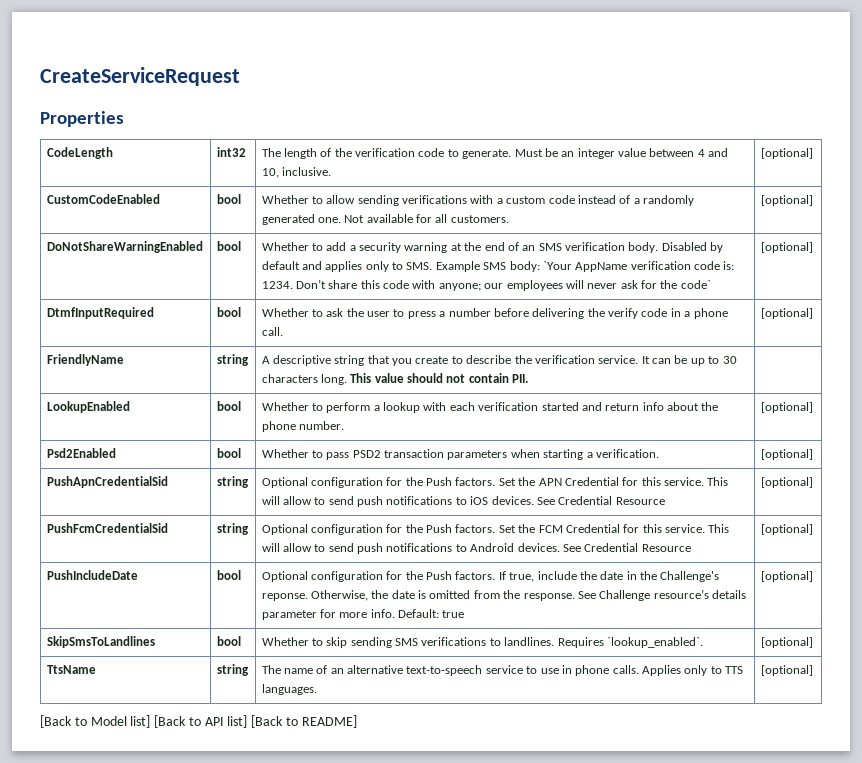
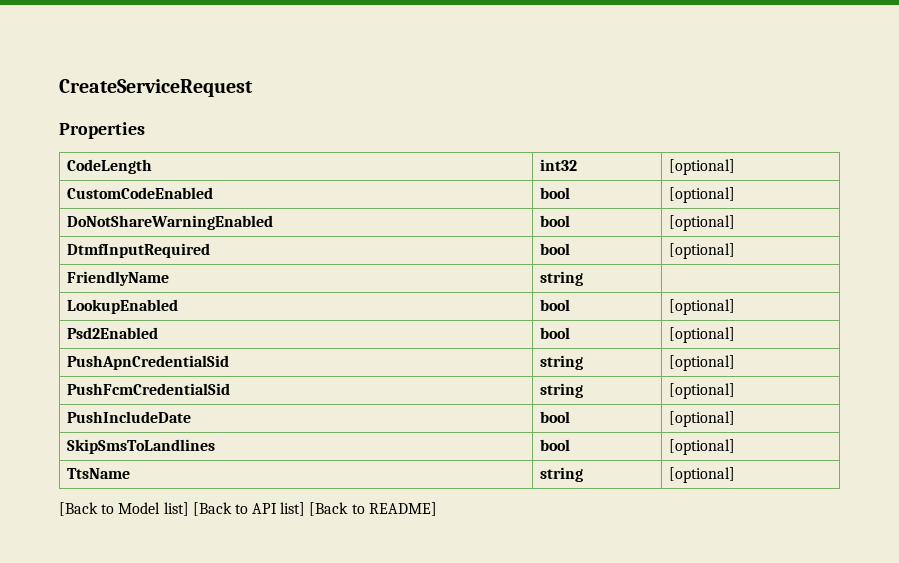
- CodeLength | int32 | The length of the verification code to generate. Must be an integer value between 4 and 10, inclusive. | [optional]
- CustomCodeEnabled | bool | Whether to allow sending verifications with a custom code instead of a randomly generated one. Not available for all customers. | [optional]
- DoNotShareWarningEnabled | bool | Whether to add a security warning at the end of an SMS verification body. Disabled by default and applies only to SMS. Example SMS body: `Your AppName verification code is: 1234. Don’t share this code with anyone; our employees will never ask for the code` | [optional]
- DtmfInputRequired | bool | Whether to ask the user to press a number before delivering the verify code in a phone call. | [optional]
- FriendlyName | string | A descriptive string that you create to describe the verification service. It can be up to 30 characters long. This value should not contain PII. |
- LookupEnabled | bool | Whether to perform a lookup with each verification started and return info about the phone number. | [optional]
- Psd2Enabled | bool | Whether to pass PSD2 transaction parameters when starting a verification. | [optional]
- PushApnCredentialSid | string | Optional configuration for the Push factors. Set the APN Credential for this service. This will allow to send push notifications to iOS devices. See Credential Resource | [optional]
- PushFcmCredentialSid | string | Optional configuration for the Push factors. Set the FCM Credential for this service. This will allow to send push notifications to Android devices. See Credential Resource | [optional]
- PushIncludeDate | bool | Optional configuration for the Push factors. If true, include the date in the Challenge's reponse. Otherwise, the date is omitted from the response. See Challenge resource’s details parameter for more info. Default: true | [optional]
- SkipSmsToLandlines | bool | Whether to skip sending SMS verifications to landlines. Requires `lookup_enabled`. | [optional]
- TtsName | string | The name of an alternative text-to-speech service to use in phone calls. Applies only to TTS languages. | [optional]
+ CodeLength | int32 | [optional]
+ CustomCodeEnabled | bool | [optional]
+ DoNotShareWarningEnabled | bool | [optional]
+ DtmfInputRequired | bool | [optional]
+ FriendlyName | string |
+ LookupEnabled | bool | [optional]
+ Psd2Enabled | bool | [optional]
+ PushApnCredentialSid | string | [optional]
+ PushFcmCredentialSid | string | [optional]
+ PushIncludeDate | bool | [optional]
+ SkipSmsToLandlines | bool | [optional]
+ TtsName | string | [optional]

